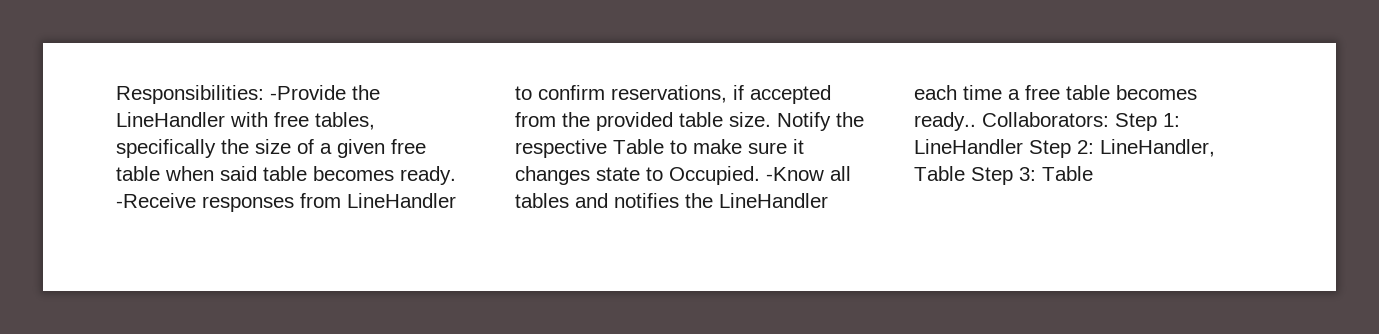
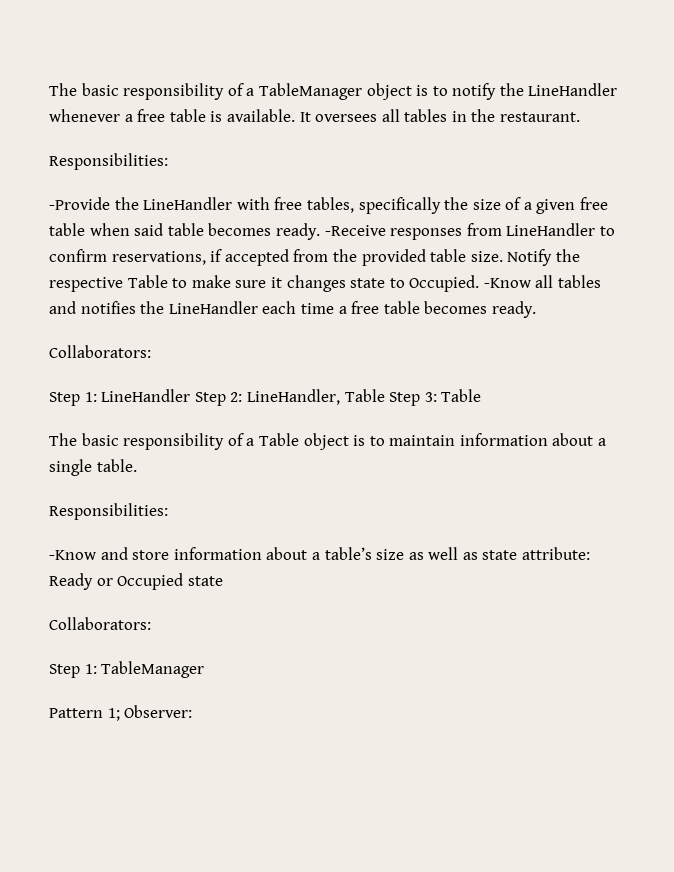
- Responsibilities: -Provide the LineHandler with free tables, specifically the size of a given free table when said table becomes ready.
+ The basic responsibility of a TableManager object is to notify the LineHandler whenever a free table is available. It oversees all tables in the restaurant.
+ Responsibilities:
+ -Provide the LineHandler with free tables, specifically the size of a given free table when said table becomes ready.
- -Know all tables and notifies the LineHandler each time a free table becomes ready.. Collaborators: Step 1: LineHandler Step 2: LineHandler, Table Step 3: Table
+ -Know all tables and notifies the LineHandler each time a free table becomes ready.
+ Collaborators:
+ Step 1: LineHandler Step 2: LineHandler, Table Step 3: Table
+ The basic responsibility of a Table object is to maintain information about a single table.
+ Responsibilities:
+ -Know and store information about a table’s size as well as state attribute: Ready or Occupied state
+ Collaborators:
+ Step 1: TableManager
+ Pattern 1; Observer:

